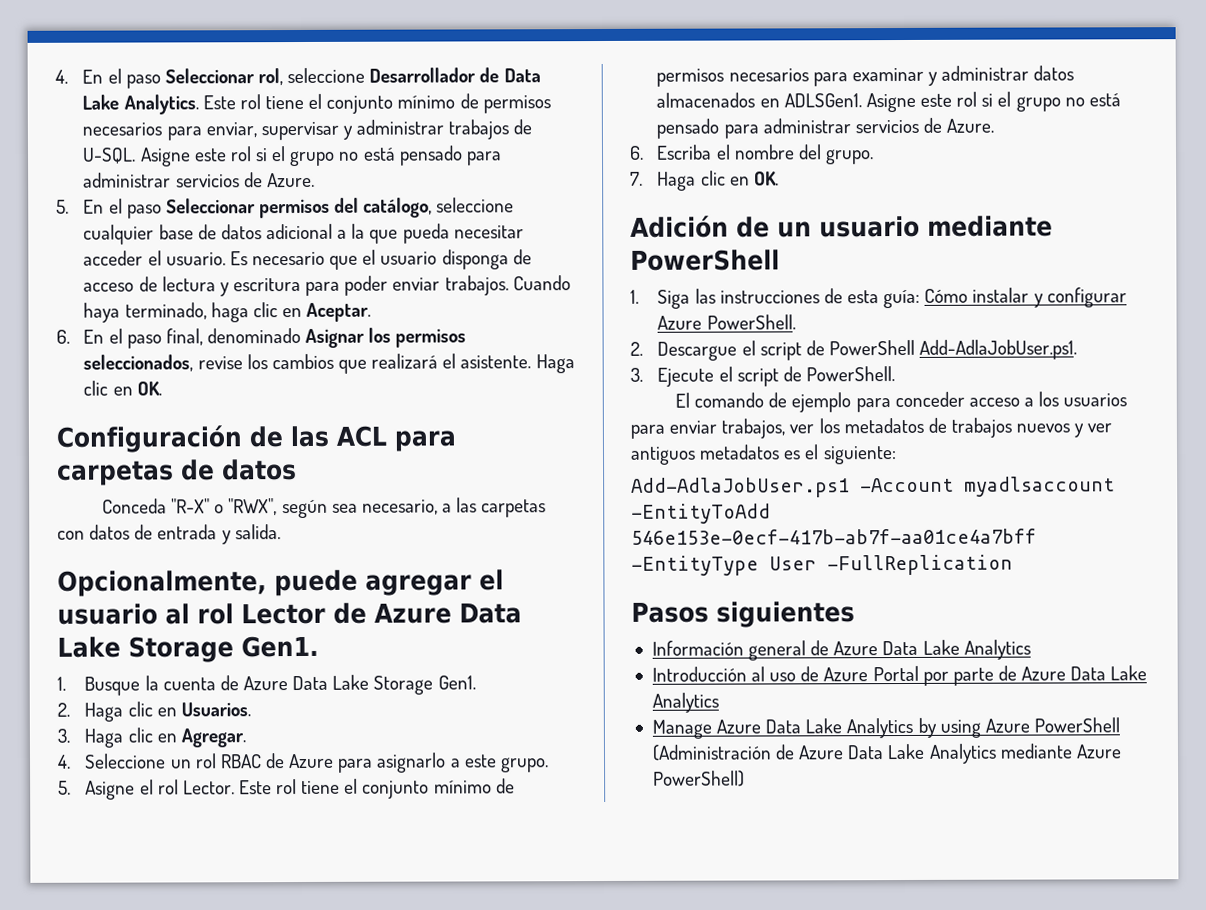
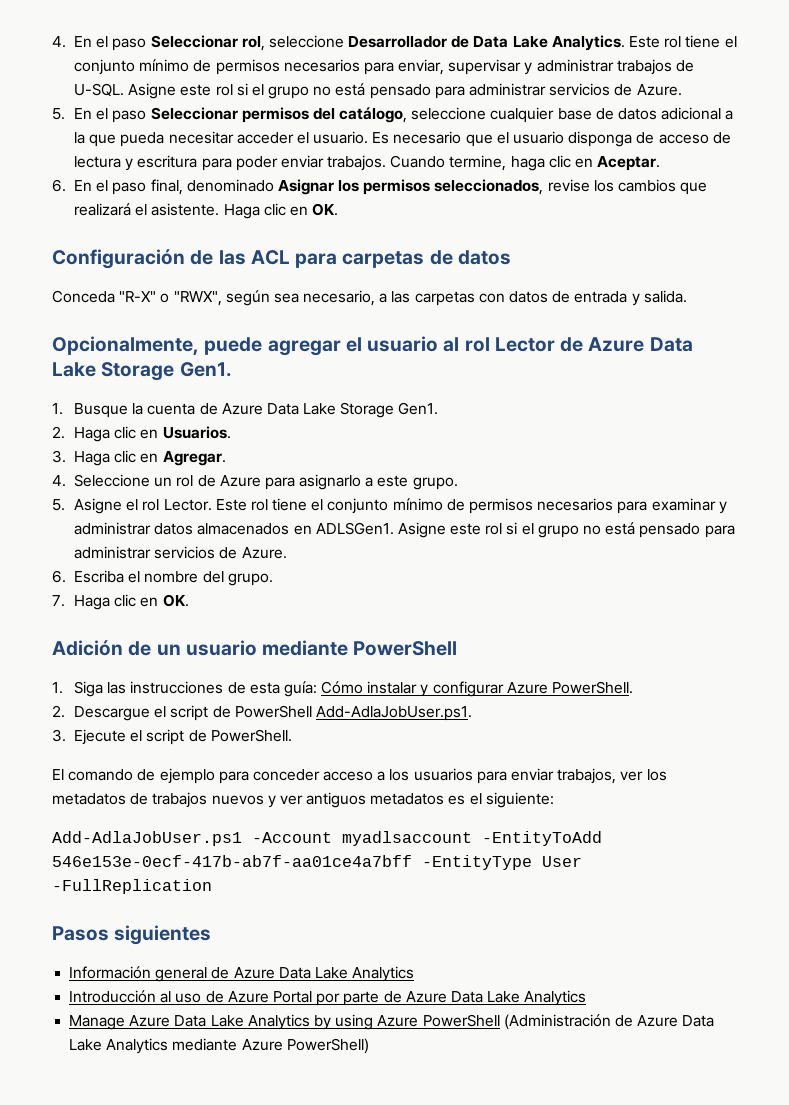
- Cuando haya terminado, haga clic en Aceptar.
+ Cuando termine, haga clic en Aceptar.
- 4. Seleccione un rol RBAC de Azure para asignarlo a este grupo.
+ 4. Seleccione un rol de Azure para asignarlo a este grupo.

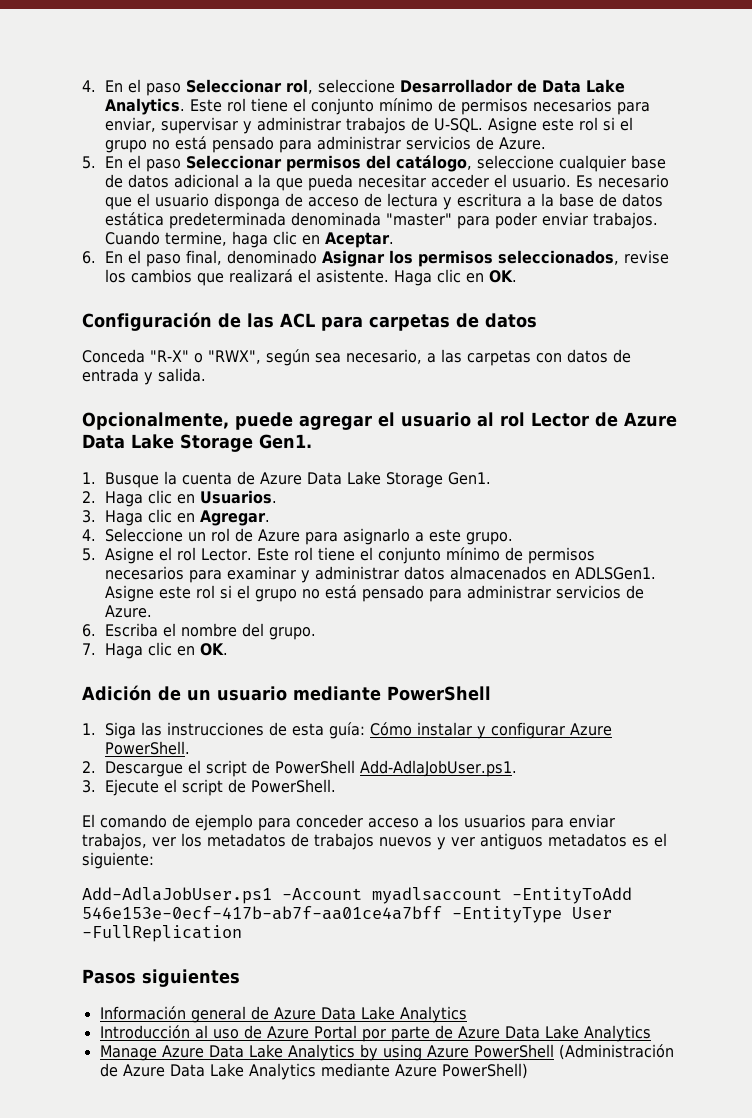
- Es necesario que el usuario disponga de acceso de lectura y escritura para poder enviar trabajos.
+ Es necesario que el usuario disponga de acceso de lectura y escritura a la base de datos estática predeterminada denominada "master" para poder enviar trabajos.

